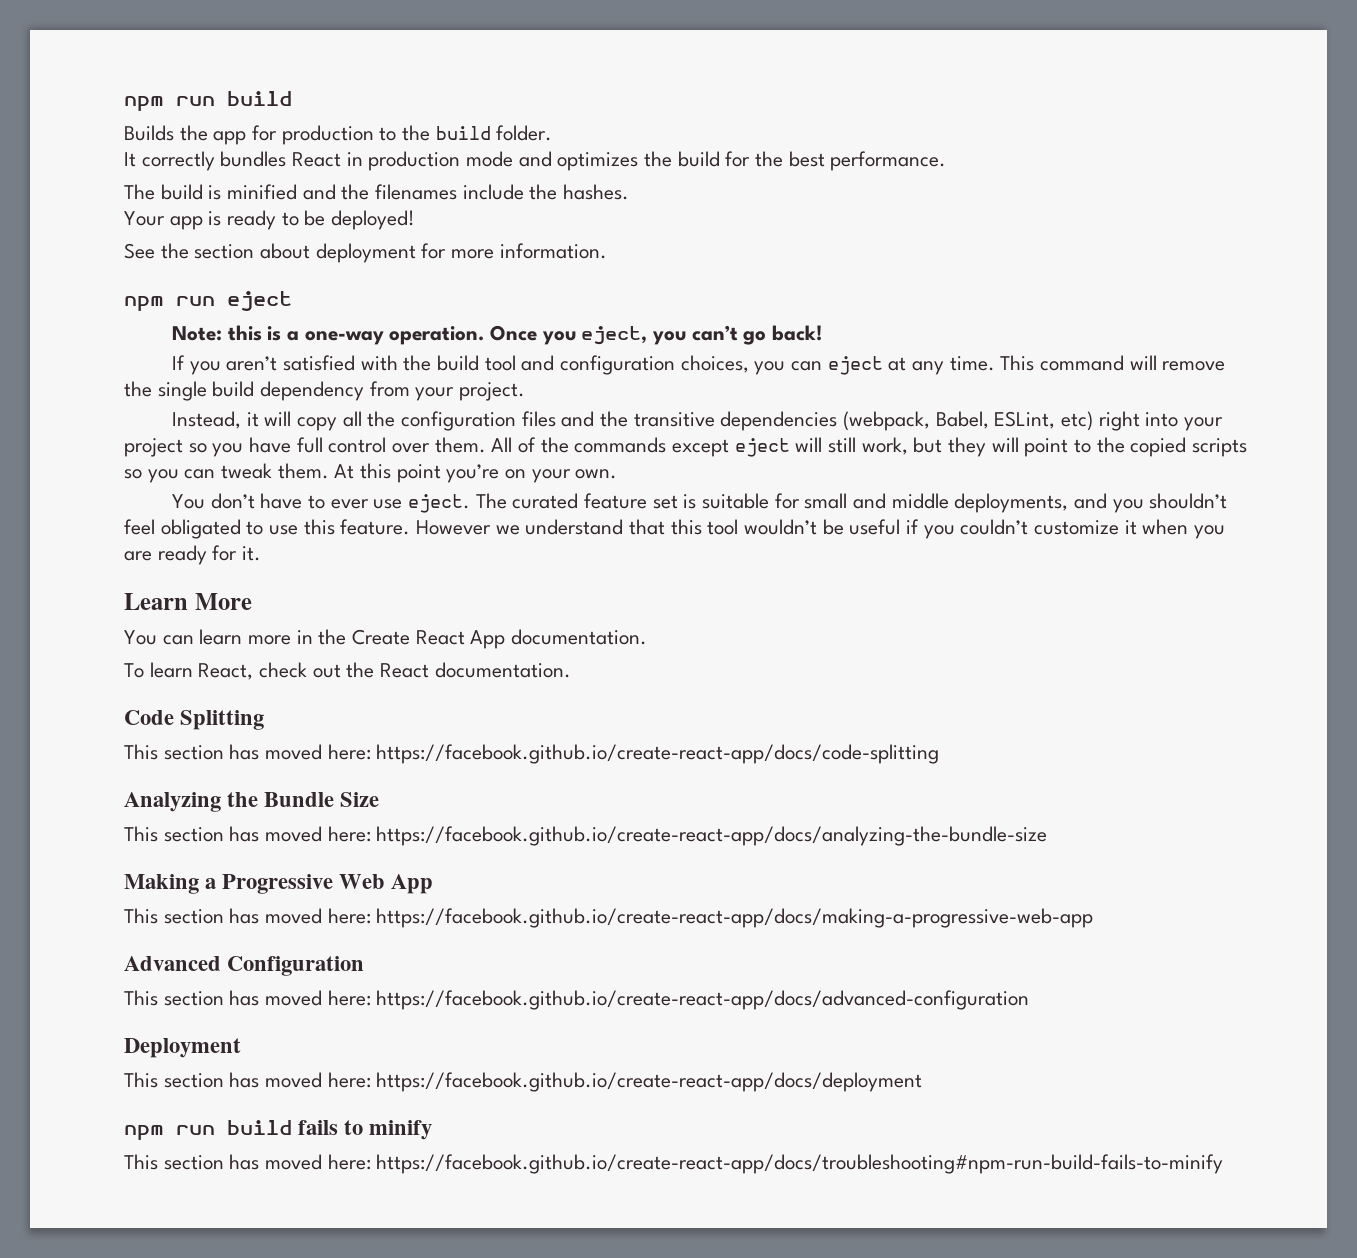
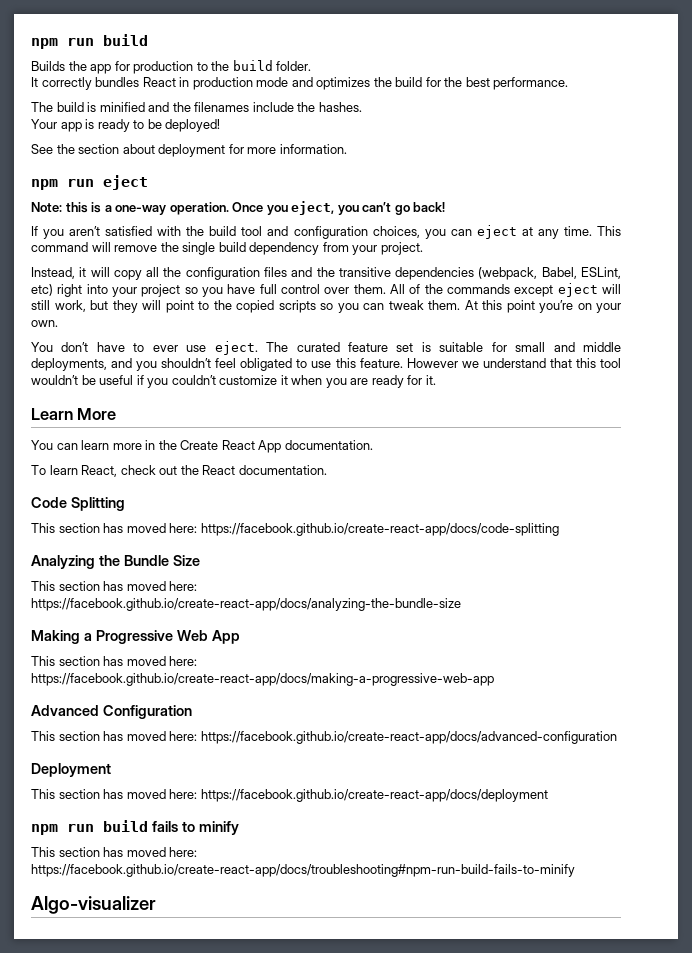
+ Algo-visualizer

